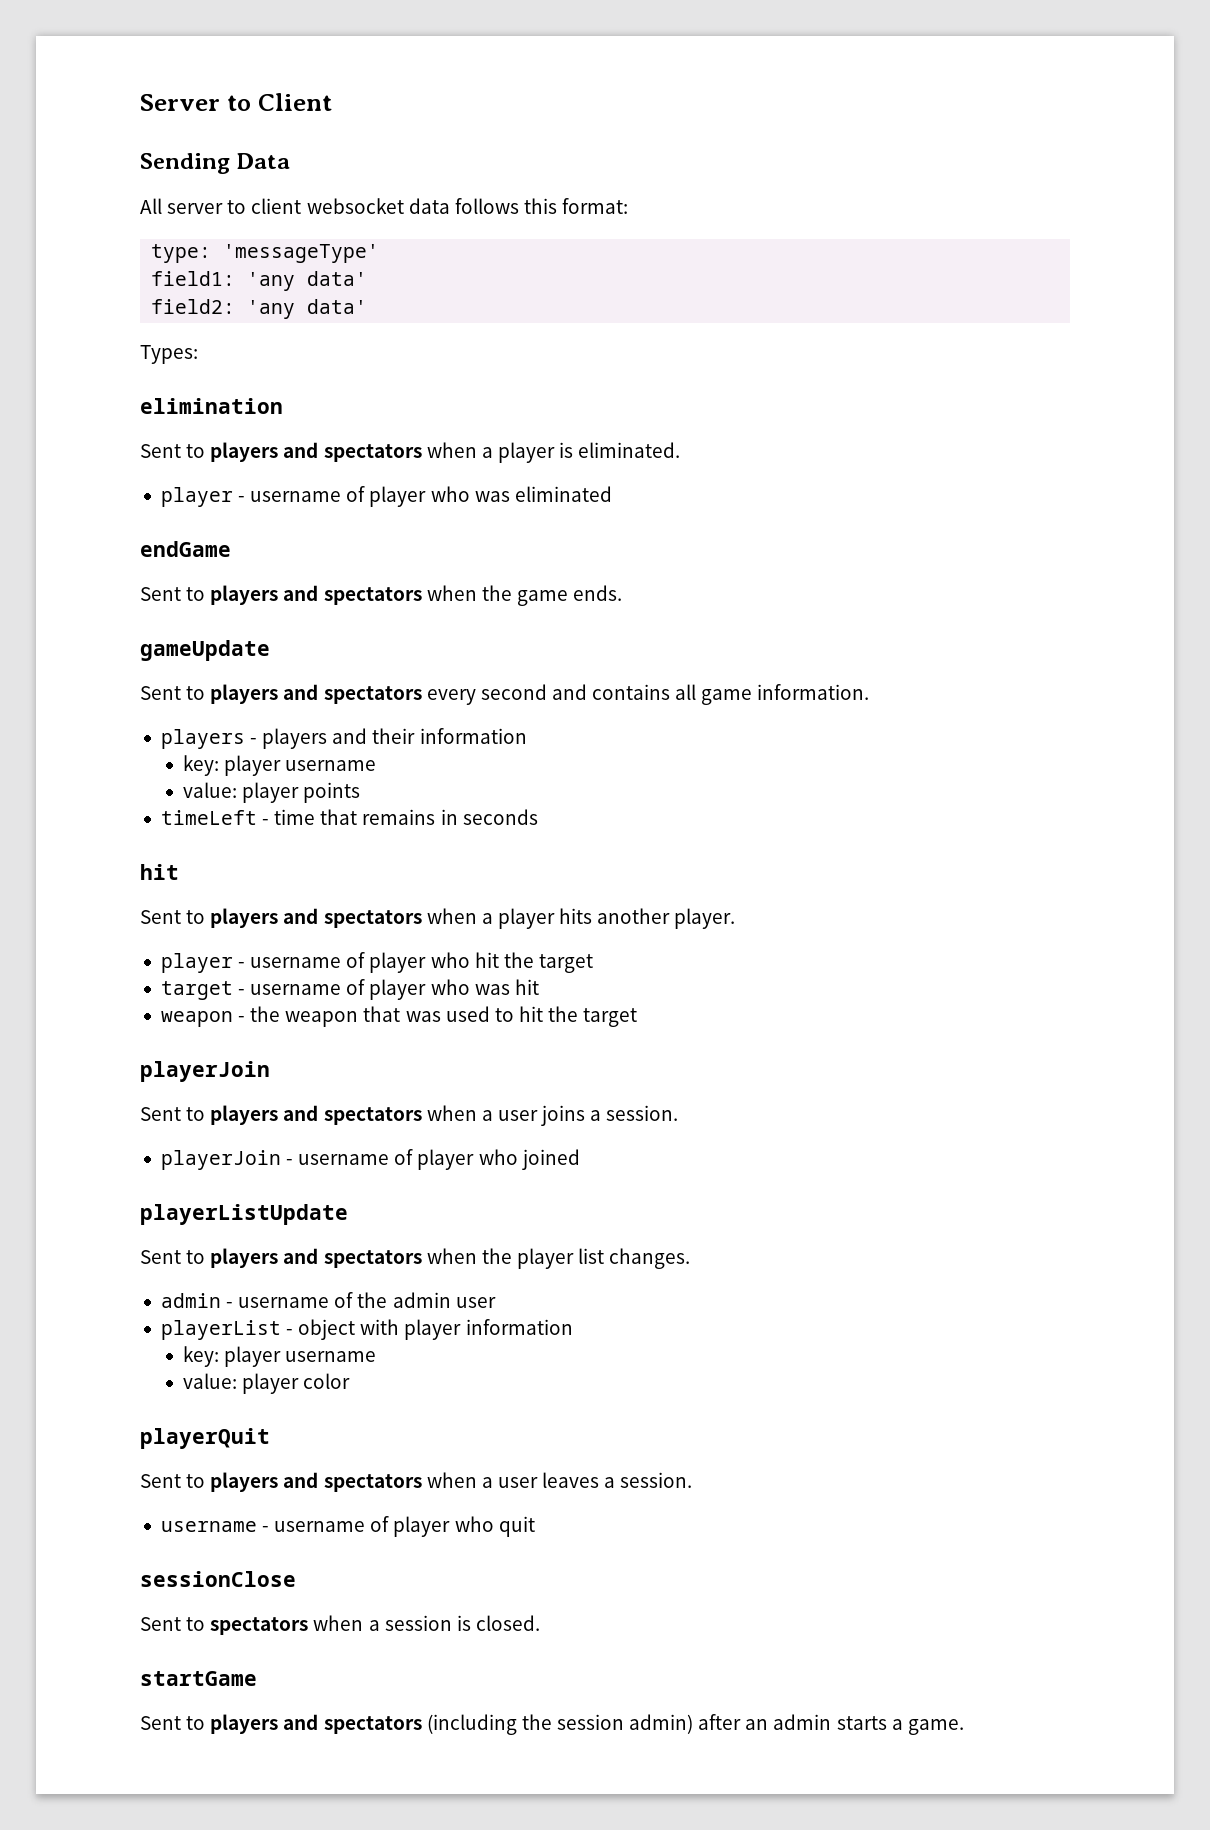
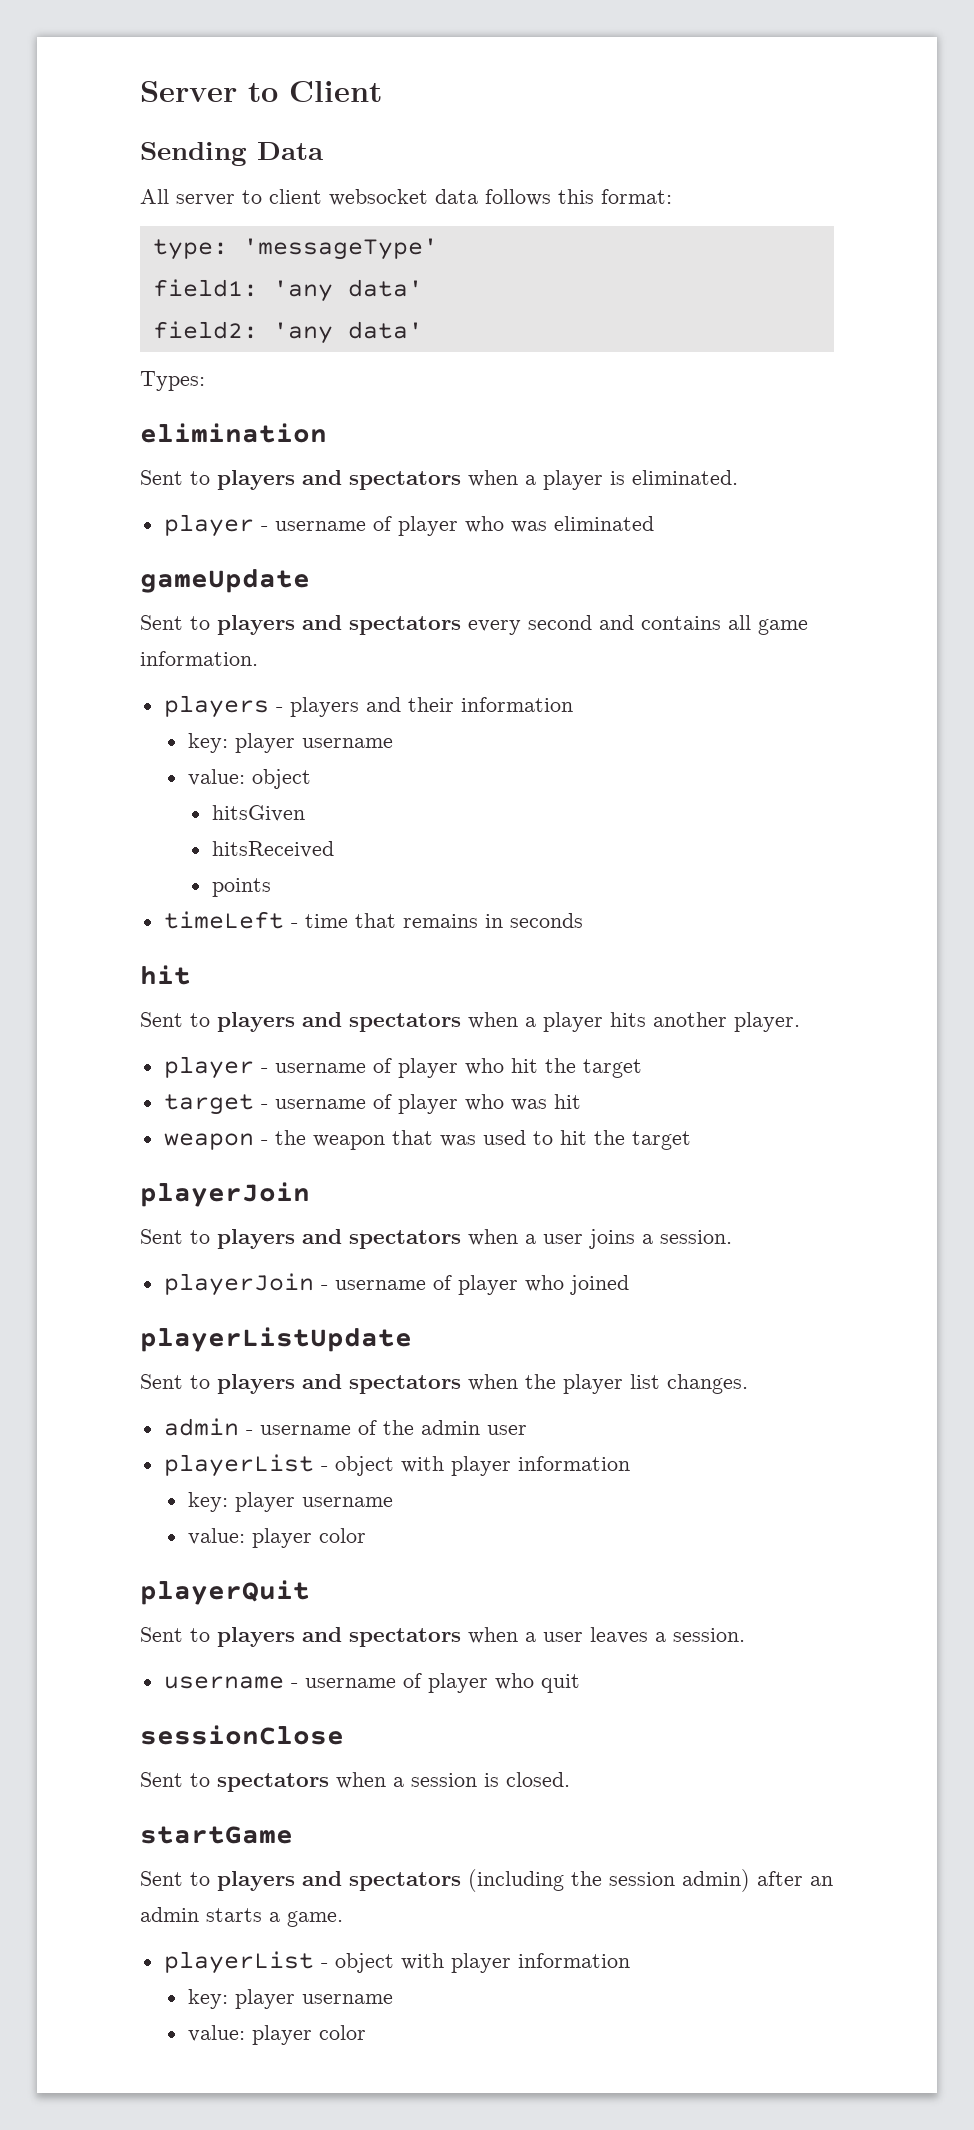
- endGame
- Sent to players and spectators when the game ends.
- value: player points
+ value: object
+ hitsGiven
+ hitsReceived
+ points
  Sent to players and spectators (including the session admin) after an admin starts a game.
+ playerList - object with player information
+ key: player username
+ value: player color

